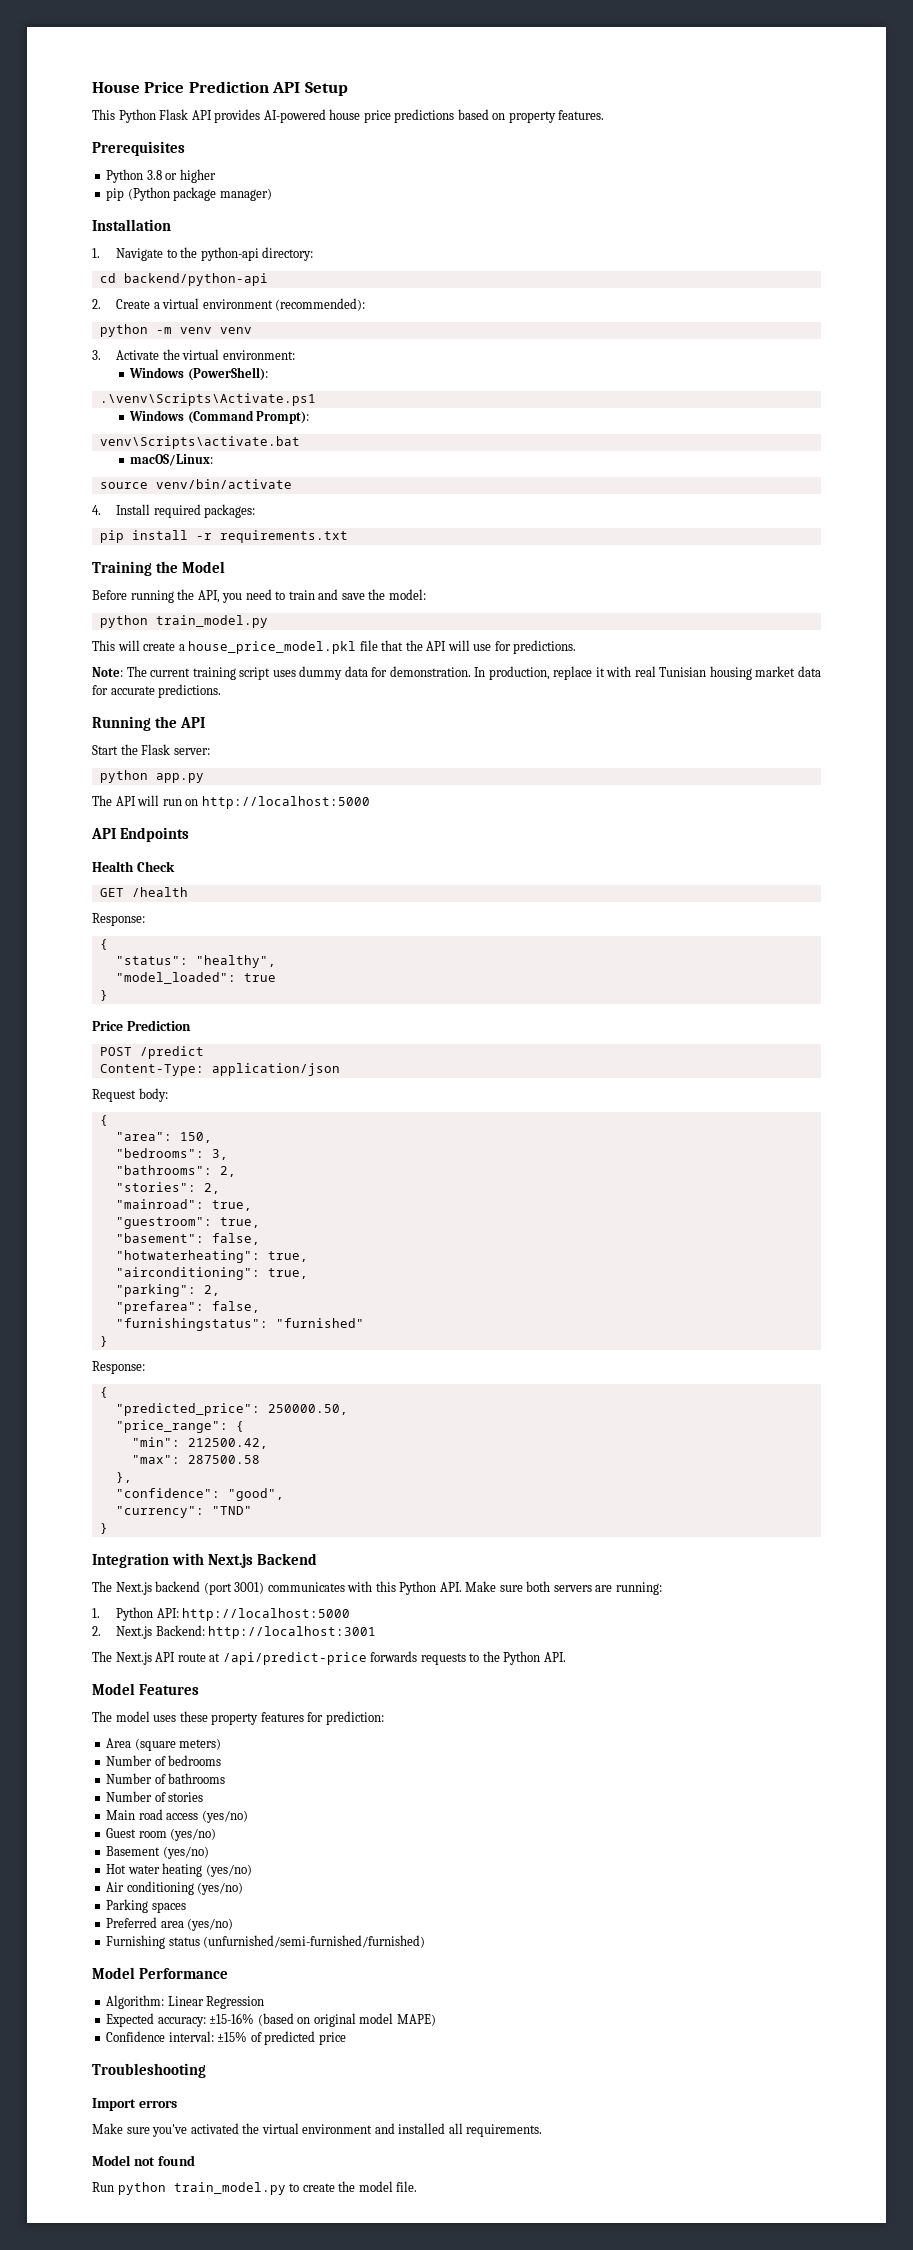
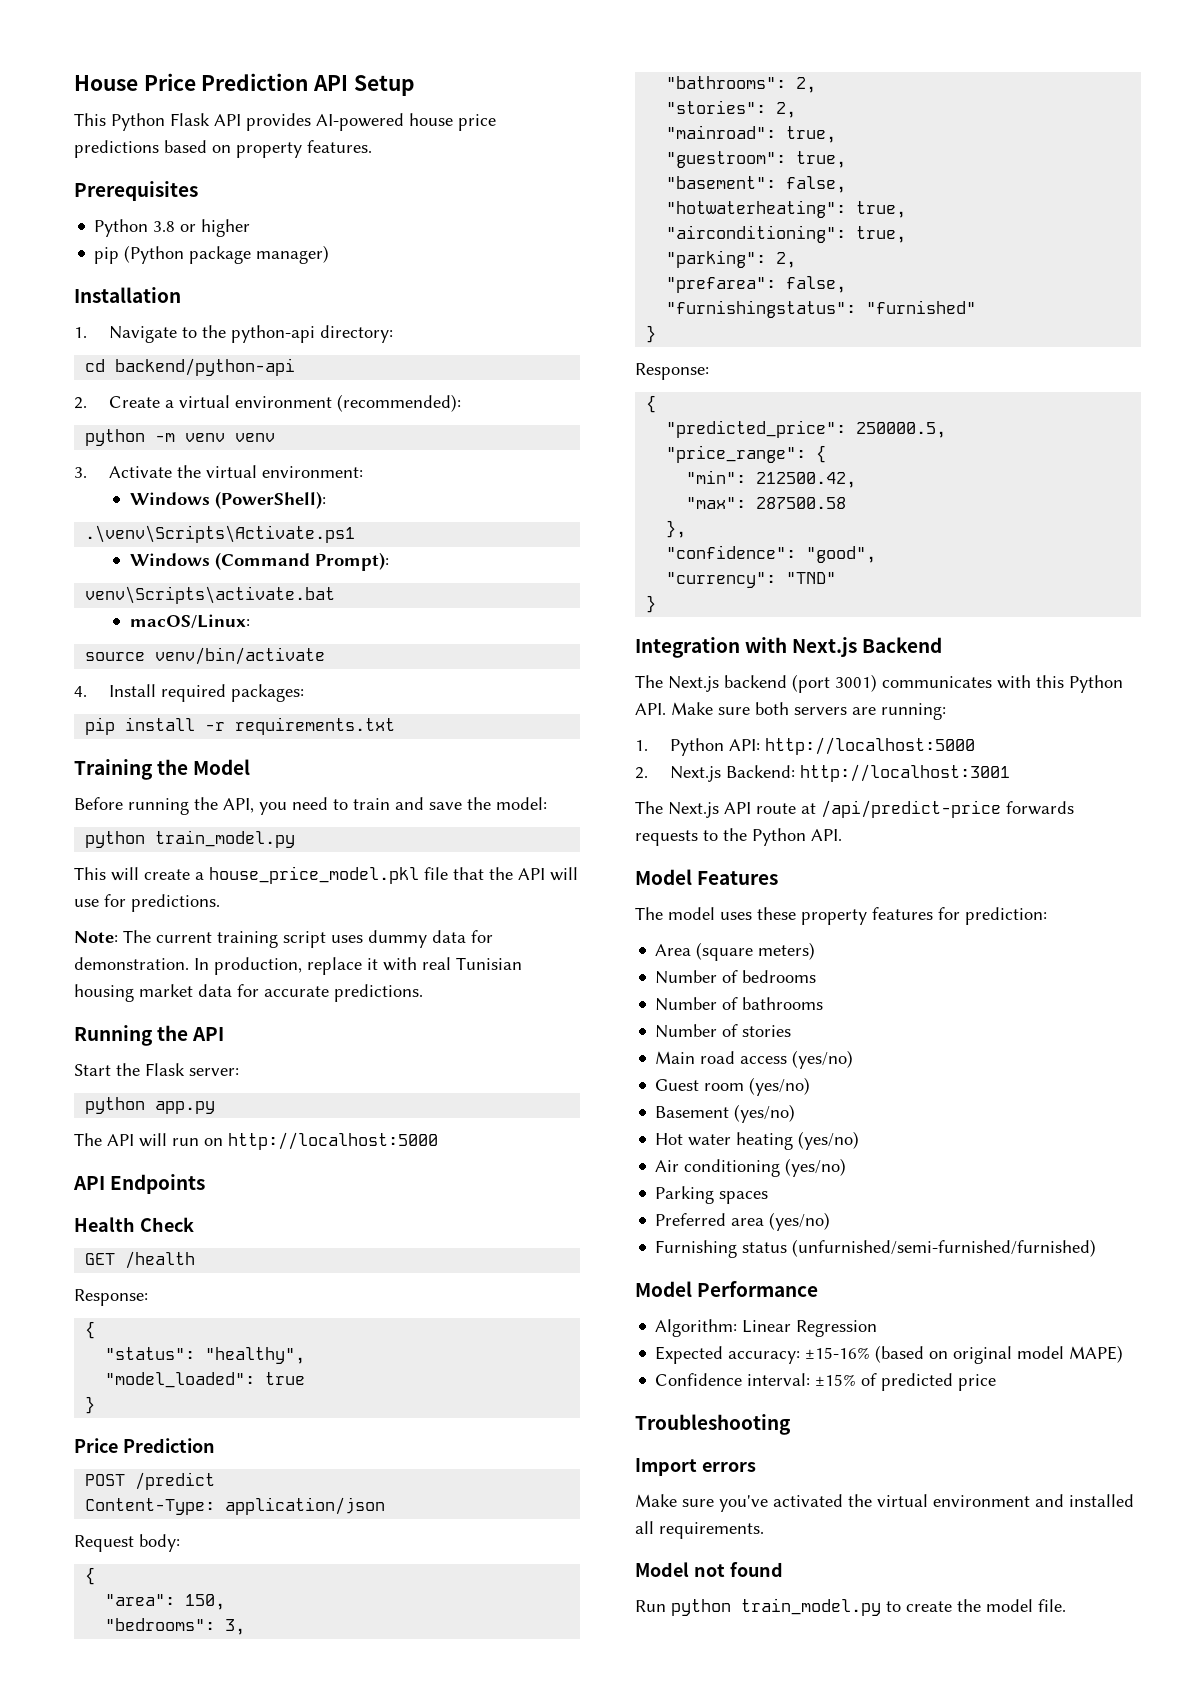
- "predicted_price": 250000.50,
+ "predicted_price": 250000.5,

